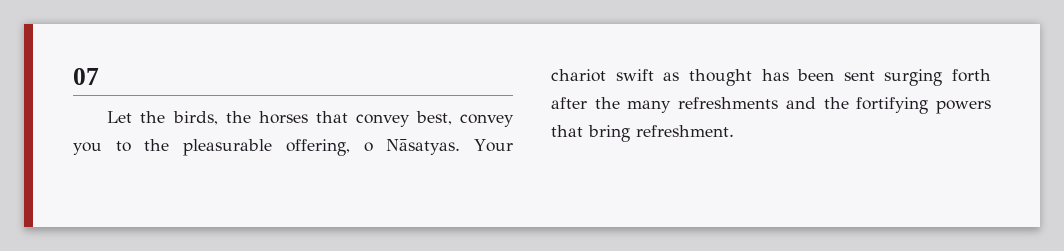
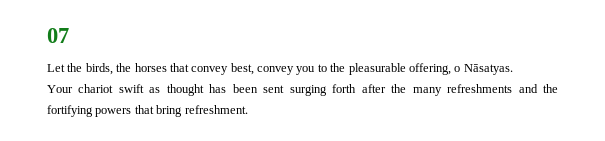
- Let the birds, the horses that convey best, convey you to the pleasurable offering, o Nāsatyas. Your chariot swift as thought has been sent surging forth after the many refreshments and the fortifying powers that bring refreshment.
+ Let the birds, the horses that convey best, convey you to the pleasurable offering, o Nāsatyas.
+ Your chariot swift as thought has been sent surging forth after the many refreshments and the fortifying powers that bring refreshment.

